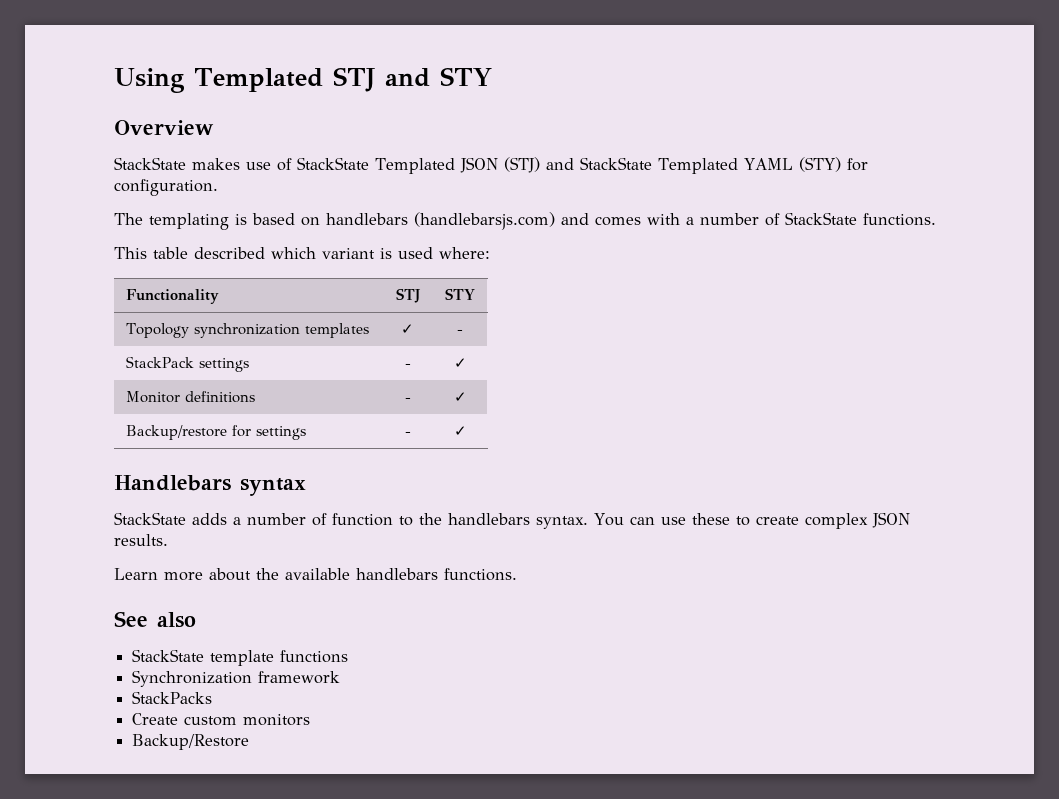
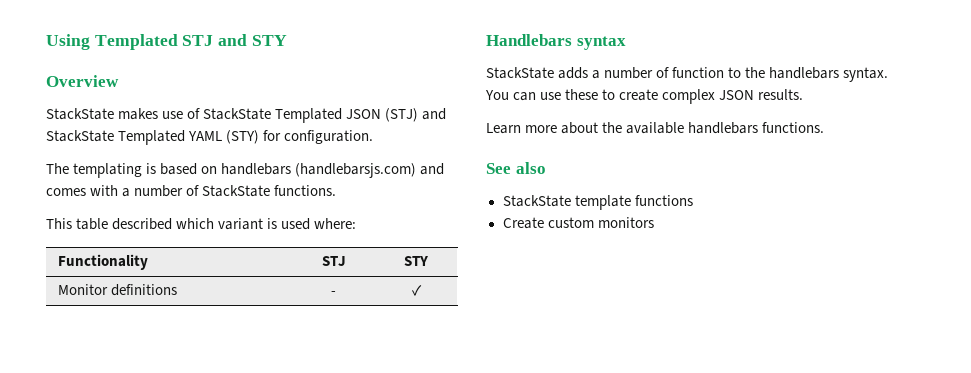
- Topology synchronization templates | ✓ | -
- StackPack settings | - | ✓
- Backup/restore for settings | - | ✓
- Synchronization framework
- StackPacks
- Backup/Restore

